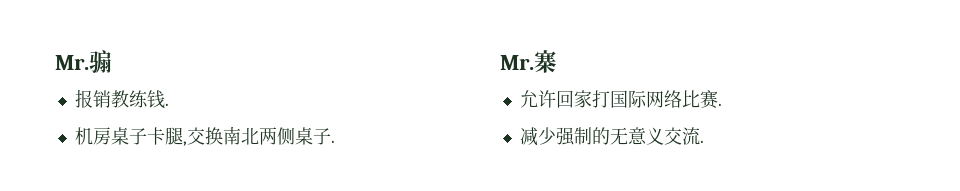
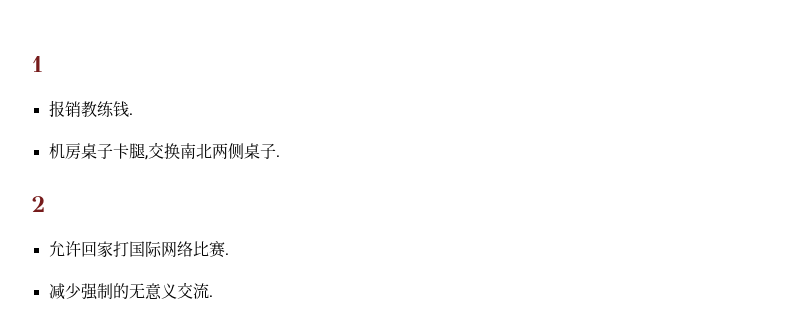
- Mr.骟
+ 1
- Mr.寨
+ 2

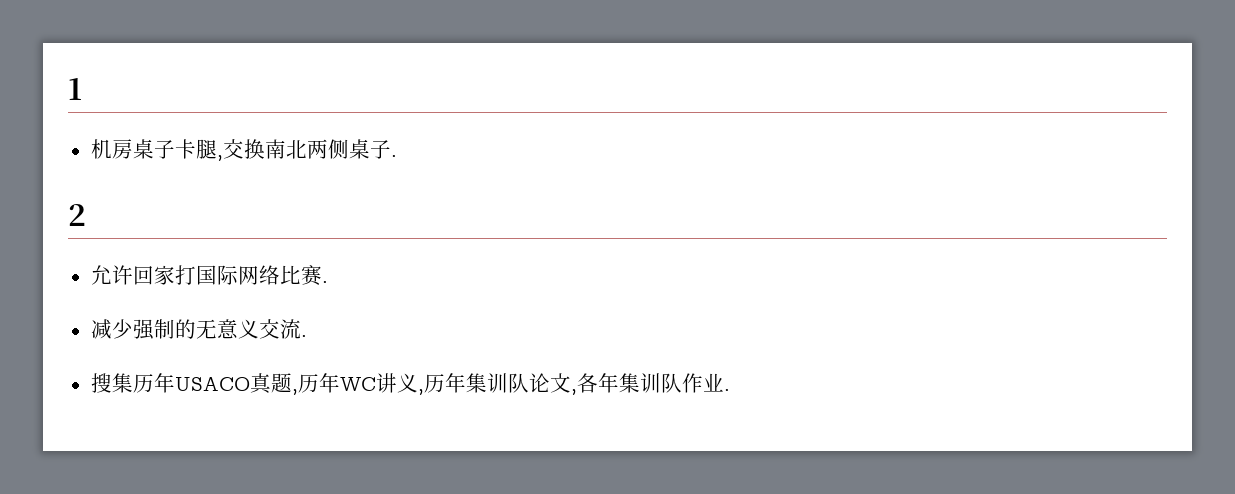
- 报销教练钱.
+ 搜集历年USACO真题,历年WC讲义,历年集训队论文,各年集训队作业.

